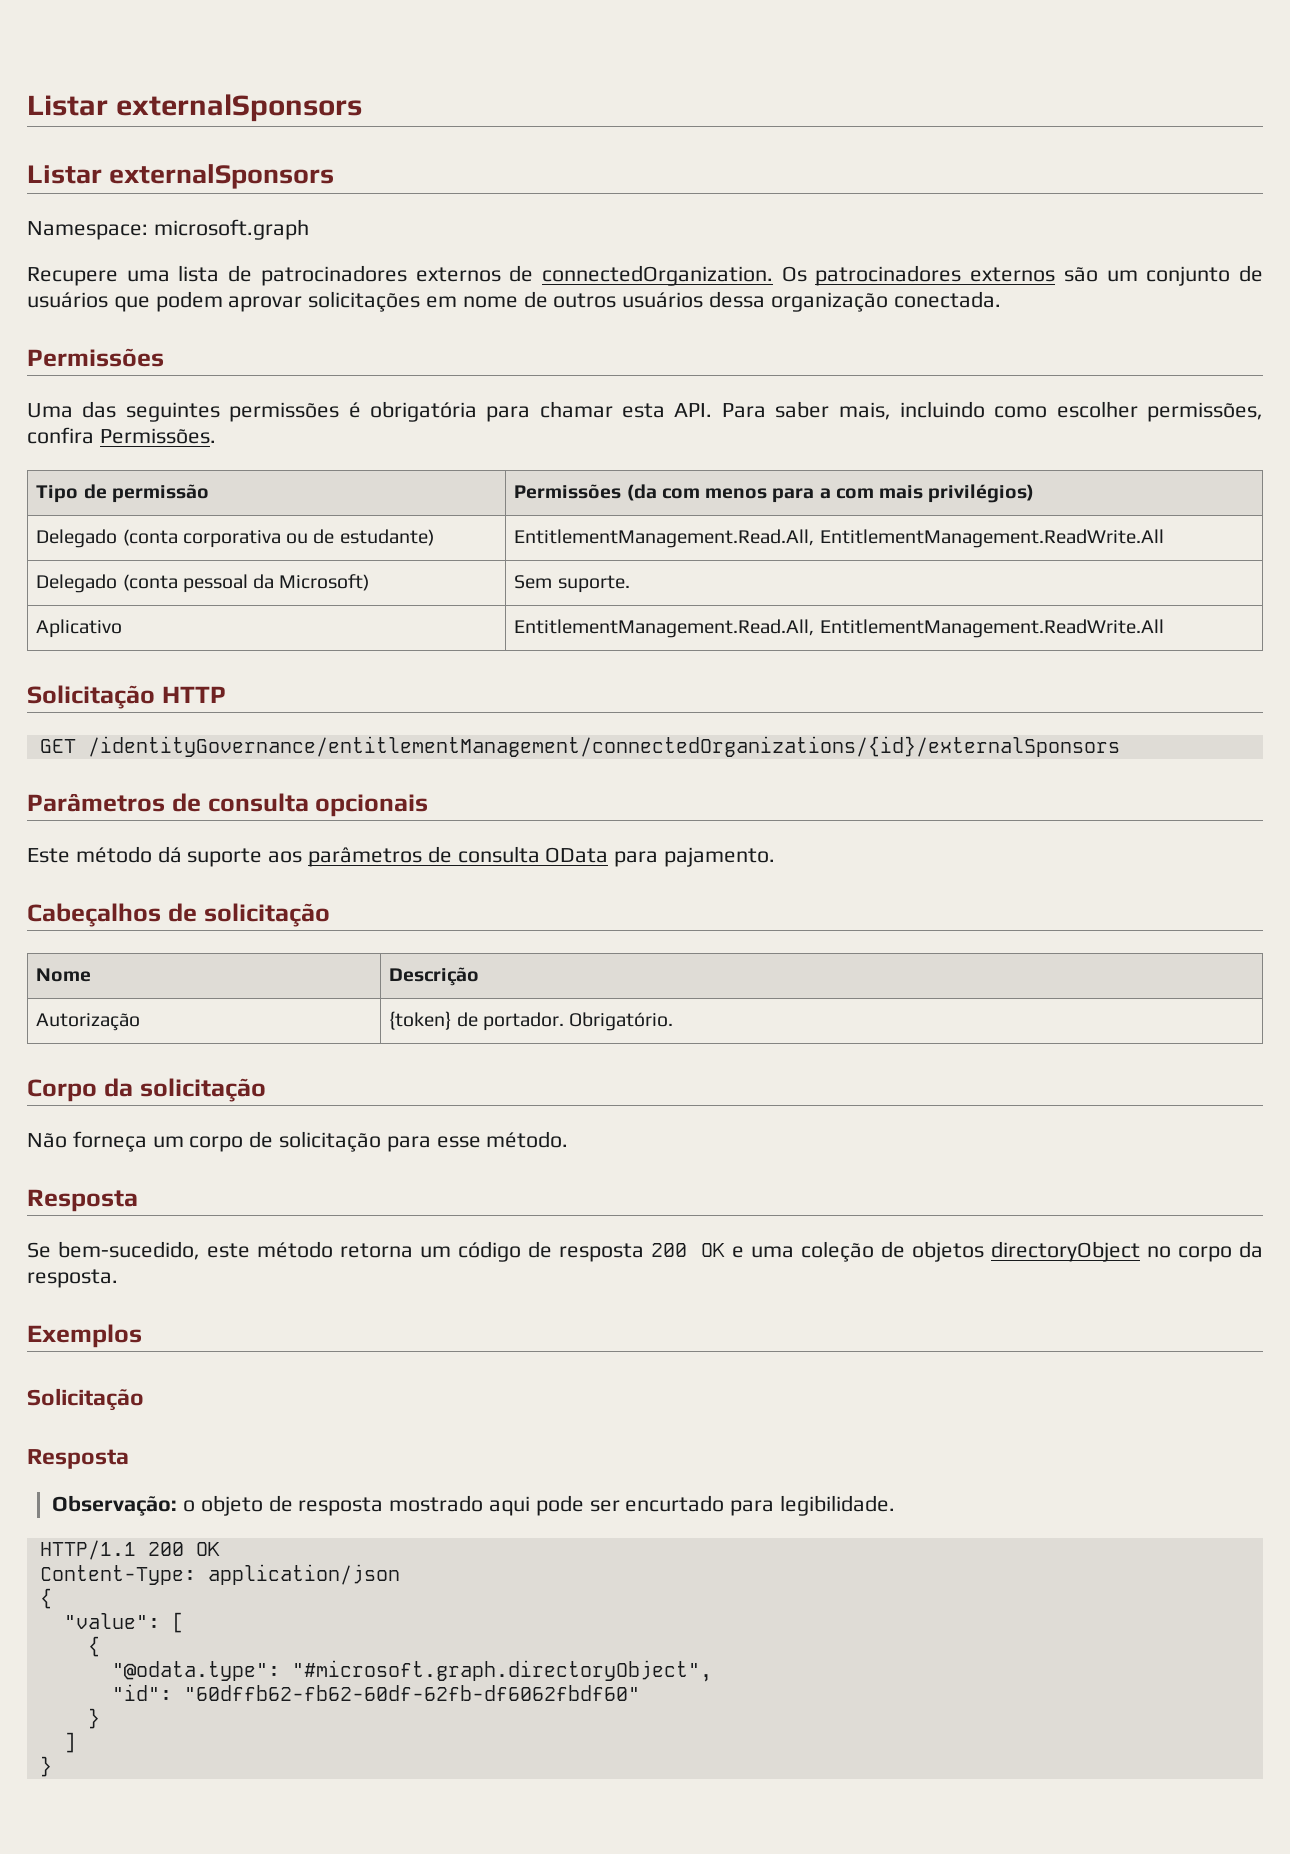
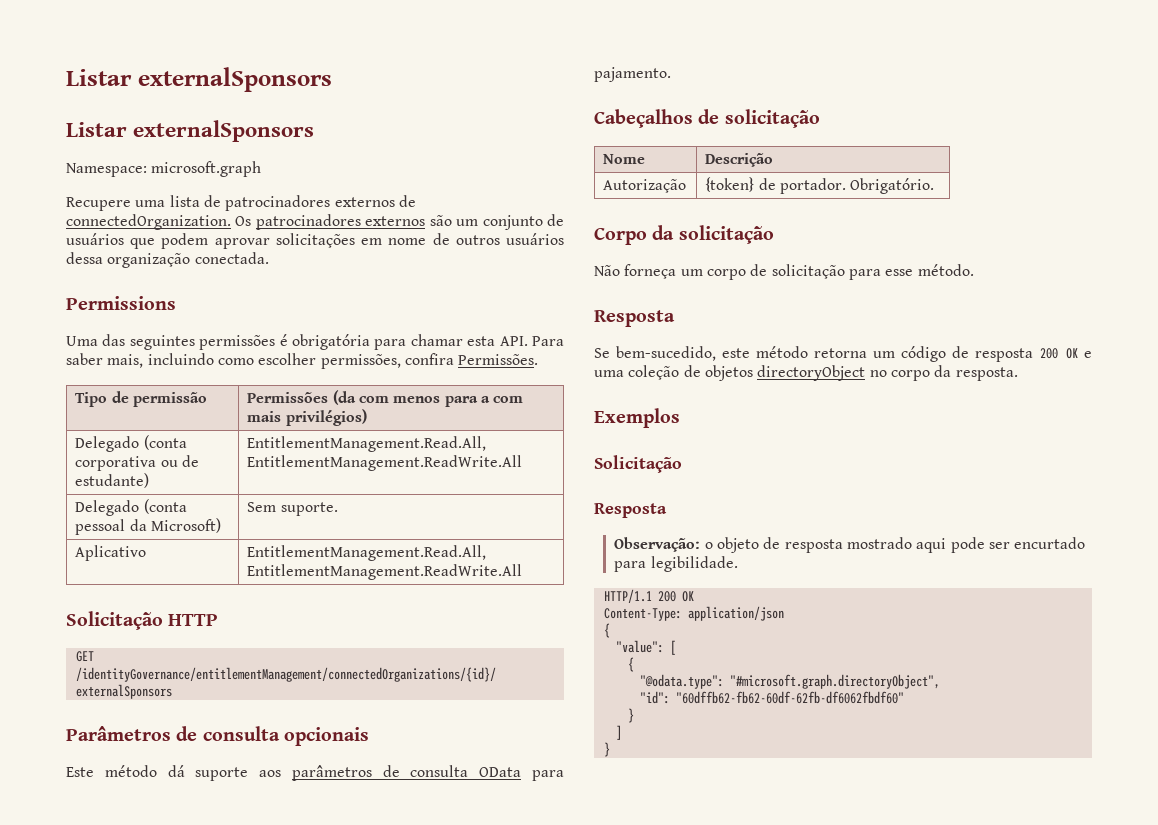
  Os patrocinadores externos são um conjunto de usuários que podem aprovar solicitações em nome de outros usuários dessa organização conectada.
- Permissões
+ Permissions

